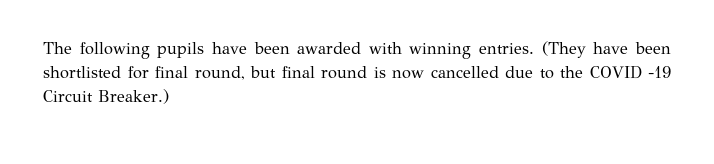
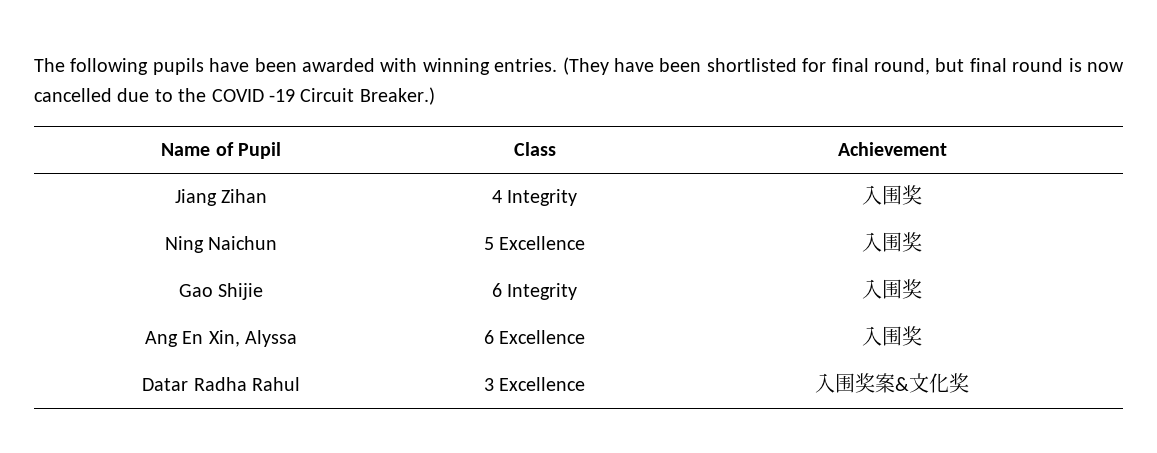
+ Name of Pupil | Class | Achievement
+ Jiang Zihan | 4 Integrity | 入围奖
+ Ning Naichun | 5 Excellence | 入围奖
+ Gao Shijie | 6 Integrity | 入围奖
+ Ang En Xin, Alyssa | 6 Excellence | 入围奖
+ Datar Radha Rahul | 3 Excellence | 入围奖案&文化奖

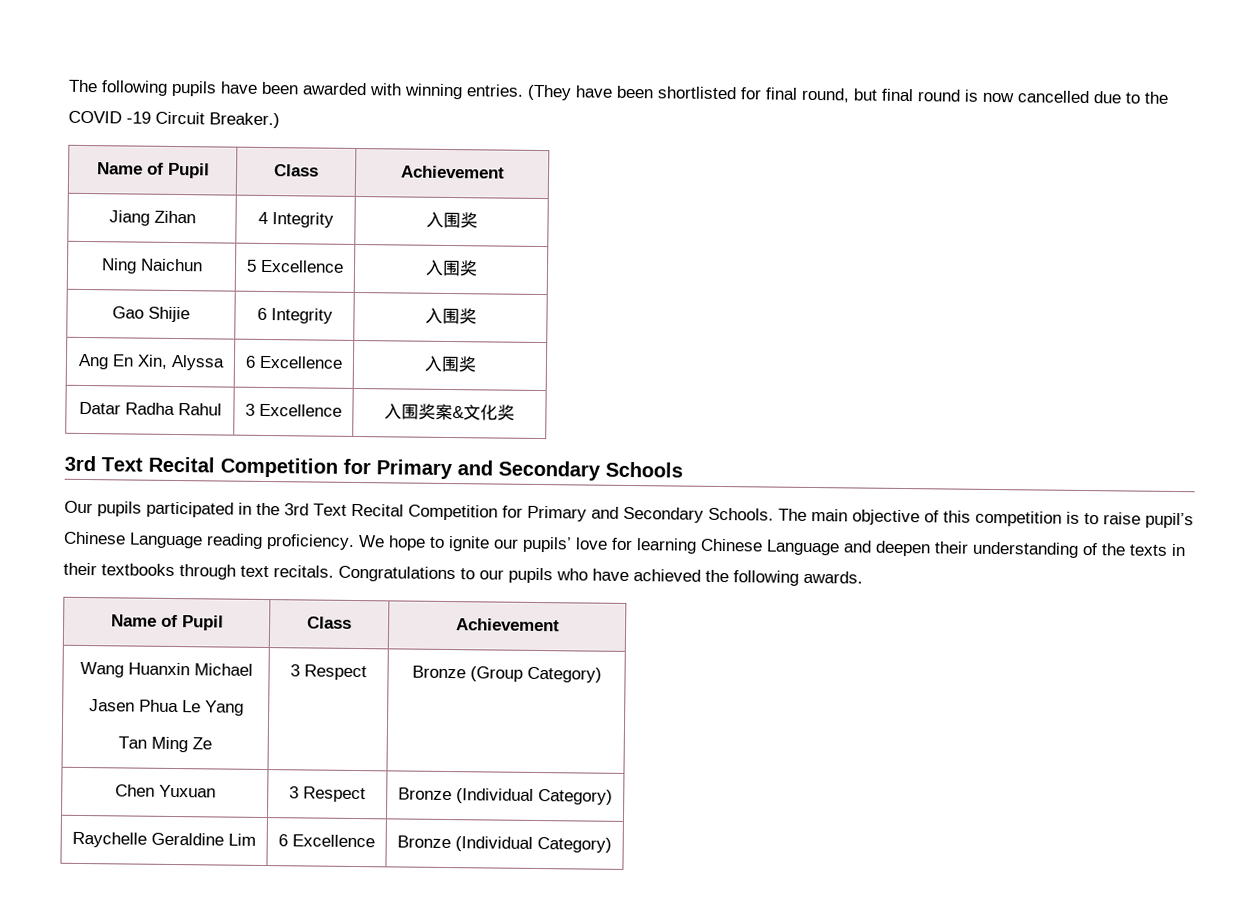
+ 3rd Text Recital Competition for Primary and Secondary Schools
+ Our pupils participated in the 3rd Text Recital Competition for Primary and Secondary Schools. The main objective of this competition is to raise pupil’s Chinese Language reading proficiency. We hope to ignite our pupils’ love for learning Chinese Language and deepen their understanding of the texts in their textbooks through text recitals. Congratulations to our pupils who have achieved the following awards.
+ Name of Pupil | Class | Achievement
+ Wang Huanxin Michael
+ Jasen Phua Le Yang
+ Tan Ming Ze | 3 Respect | Bronze (Group Category)
+ Chen Yuxuan | 3 Respect | Bronze (Individual Category)
+ Raychelle Geraldine Lim | 6 Excellence | Bronze (Individual Category)

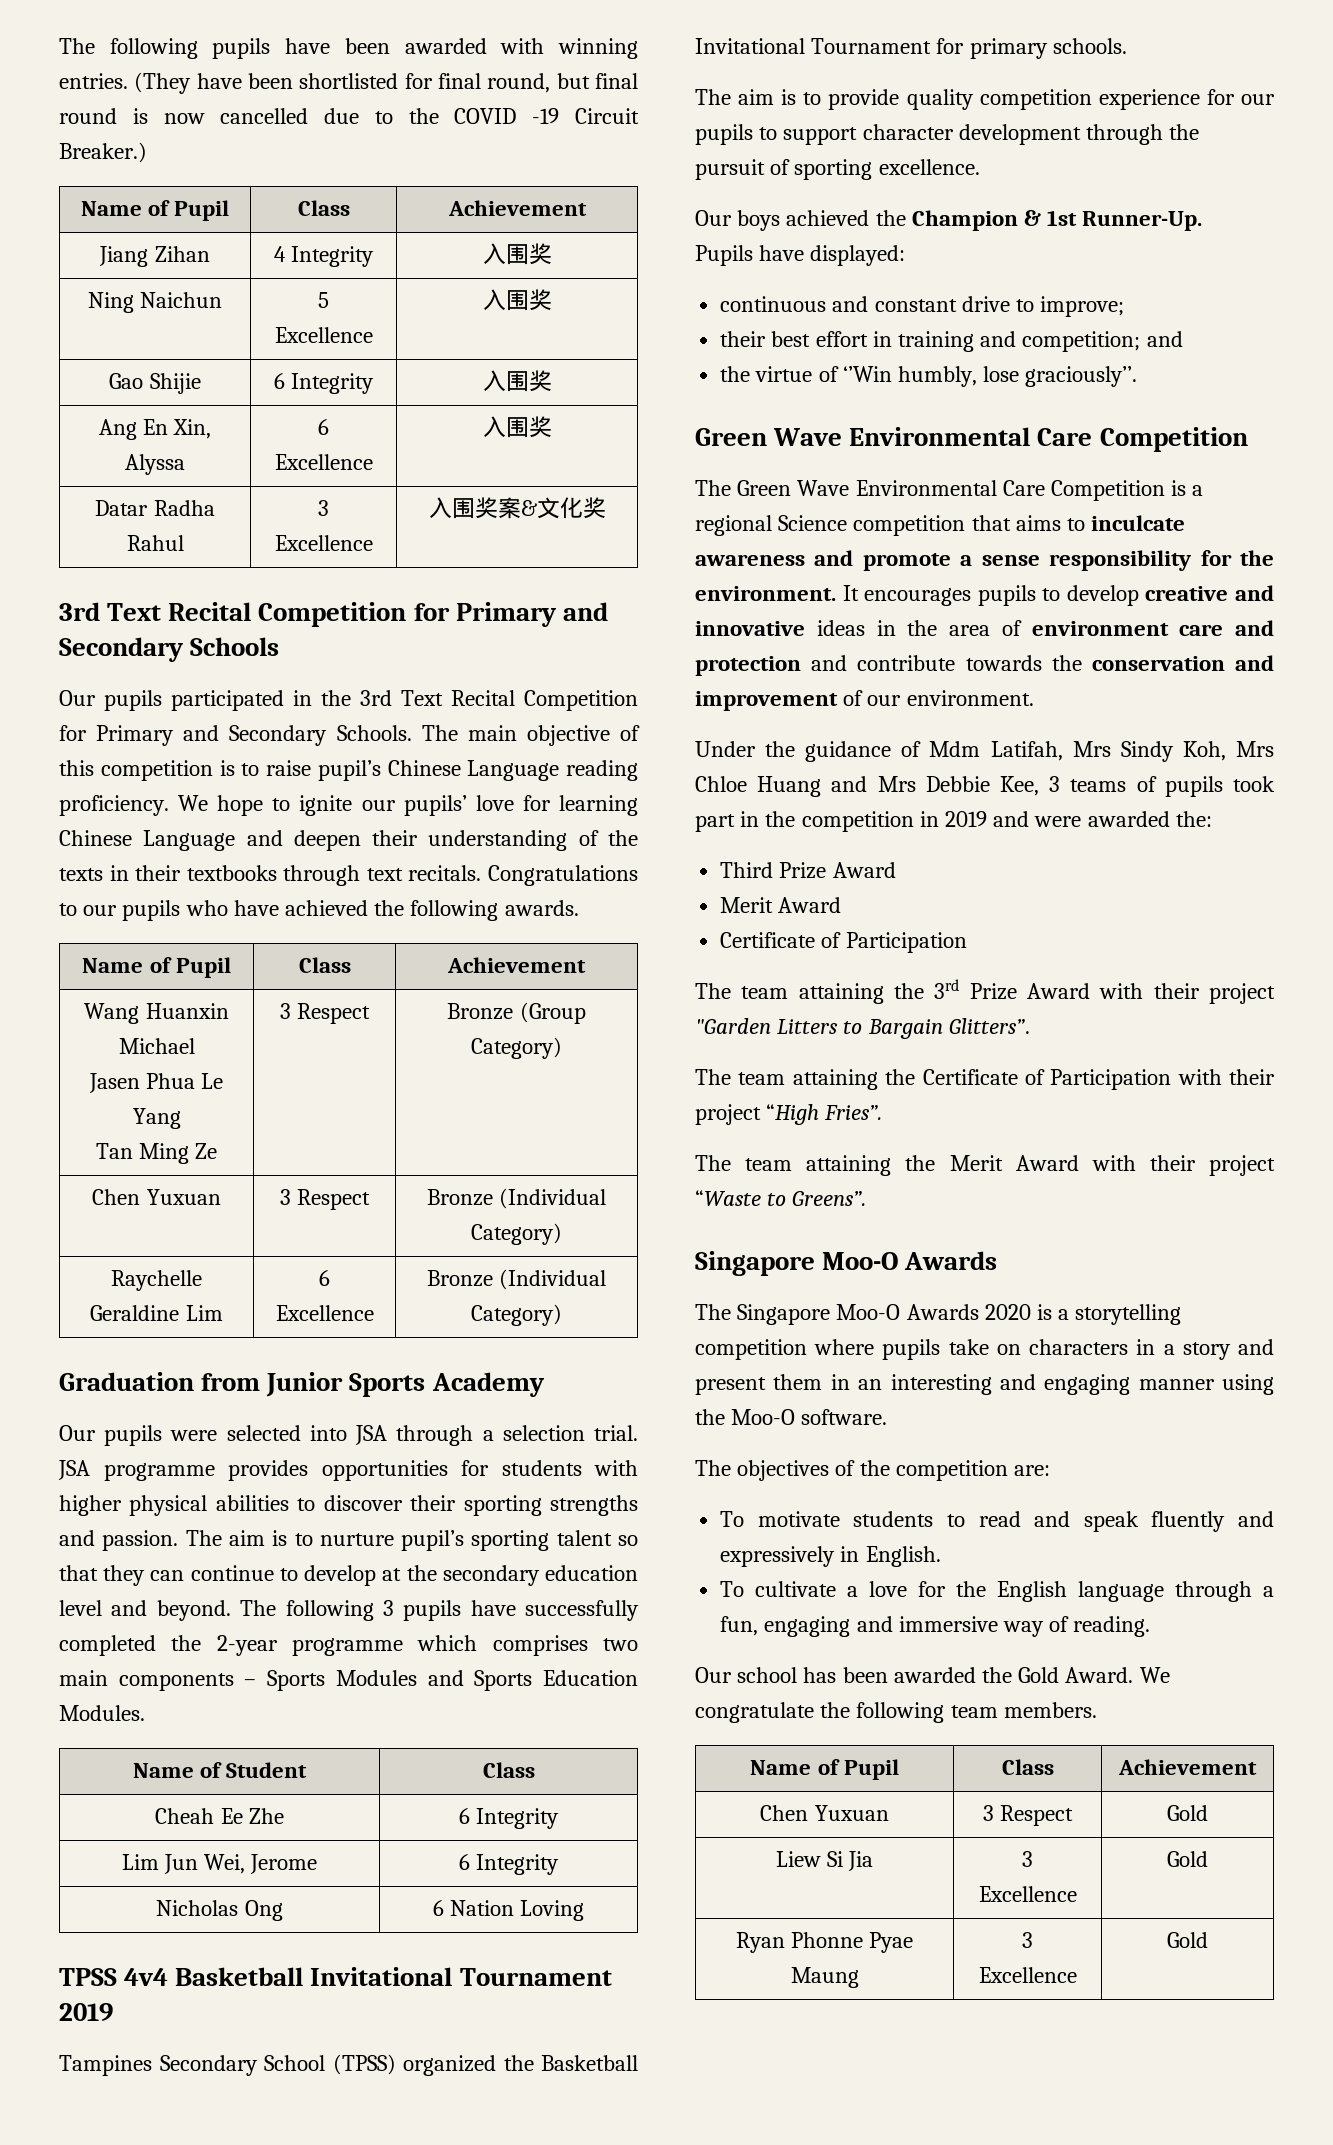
+ Graduation from Junior Sports Academy
+ Our pupils were selected into JSA through a selection trial. JSA programme provides opportunities for students with higher physical abilities to discover their sporting strengths and passion. The aim is to nurture pupil’s sporting talent so that they can continue to develop at the secondary education level and beyond. The following 3 pupils have successfully completed the 2-year programme which comprises two main components – Sports Modules and Sports Education Modules.
+ Name of Student | Class
+ Cheah Ee Zhe | 6 Integrity
+ Lim Jun Wei, Jerome | 6 Integrity
+ Nicholas Ong | 6 Nation Loving
+ TPSS 4v4 Basketball Invitational Tournament 2019
+ Tampines Secondary School (TPSS) organized the Basketball Invitational Tournament for primary schools.
+ The aim is to provide quality competition experience for our pupils to support character development through the pursuit of sporting excellence.
+ Our boys achieved the Champion & 1st Runner-Up.
+ Pupils have displayed:
+ continuous and constant drive to improve;
+ their best effort in training and competition; and
+ the virtue of ‘’Win humbly, lose graciously’’.
+ Green Wave Environmental Care Competition
+ The Green Wave Environmental Care Competition is a regional Science competition that aims to inculcate awareness and promote a sense responsibility for the environment. It encourages pupils to develop creative and innovative ideas in the area of environment care and protection and contribute towards the conservation and improvement of our environment.
+ Under the guidance of Mdm Latifah, Mrs Sindy Koh, Mrs Chloe Huang and Mrs Debbie Kee, 3 teams of pupils took part in the competition in 2019 and were awarded the:
+ Third Prize Award
+ Merit Award
+ Certificate of Participation
+ The team attaining the 3rd Prize Award with their project "Garden Litters to Bargain Glitters”.
+ The team attaining the Certificate of Participation with their project “High Fries”.
+ The team attaining the Merit Award with their project “Waste to Greens”.
+ Singapore Moo-O Awards
+ The Singapore Moo-O Awards 2020 is a storytelling competition where pupils take on characters in a story and present them in an interesting and engaging manner using the Moo-O software.
+ The objectives of the competition are:
+ To motivate students to read and speak fluently and expressively in English.
+ To cultivate a love for the English language through a fun, engaging and immersive way of reading.
+ Our school has been awarded the Gold Award. We congratulate the following team members.
+ Name of Pupil | Class | Achievement
+ Chen Yuxuan | 3 Respect | Gold
+ Liew Si Jia | 3 Excellence | Gold
+ Ryan Phonne Pyae Maung | 3 Excellence | Gold

